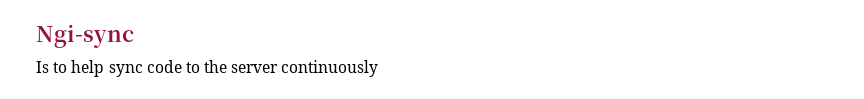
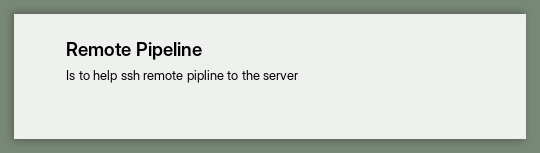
- Ngi-sync
+ Remote Pipeline
- Is to help sync code to the server continuously
+ Is to help ssh remote pipline to the server

